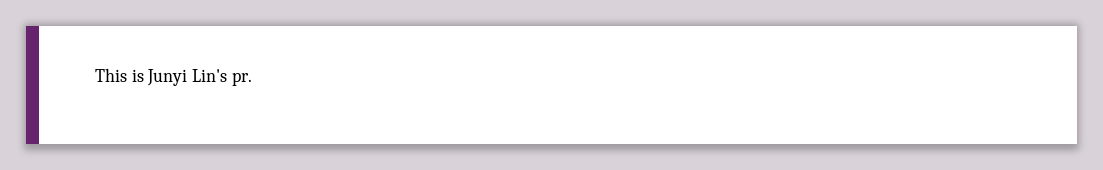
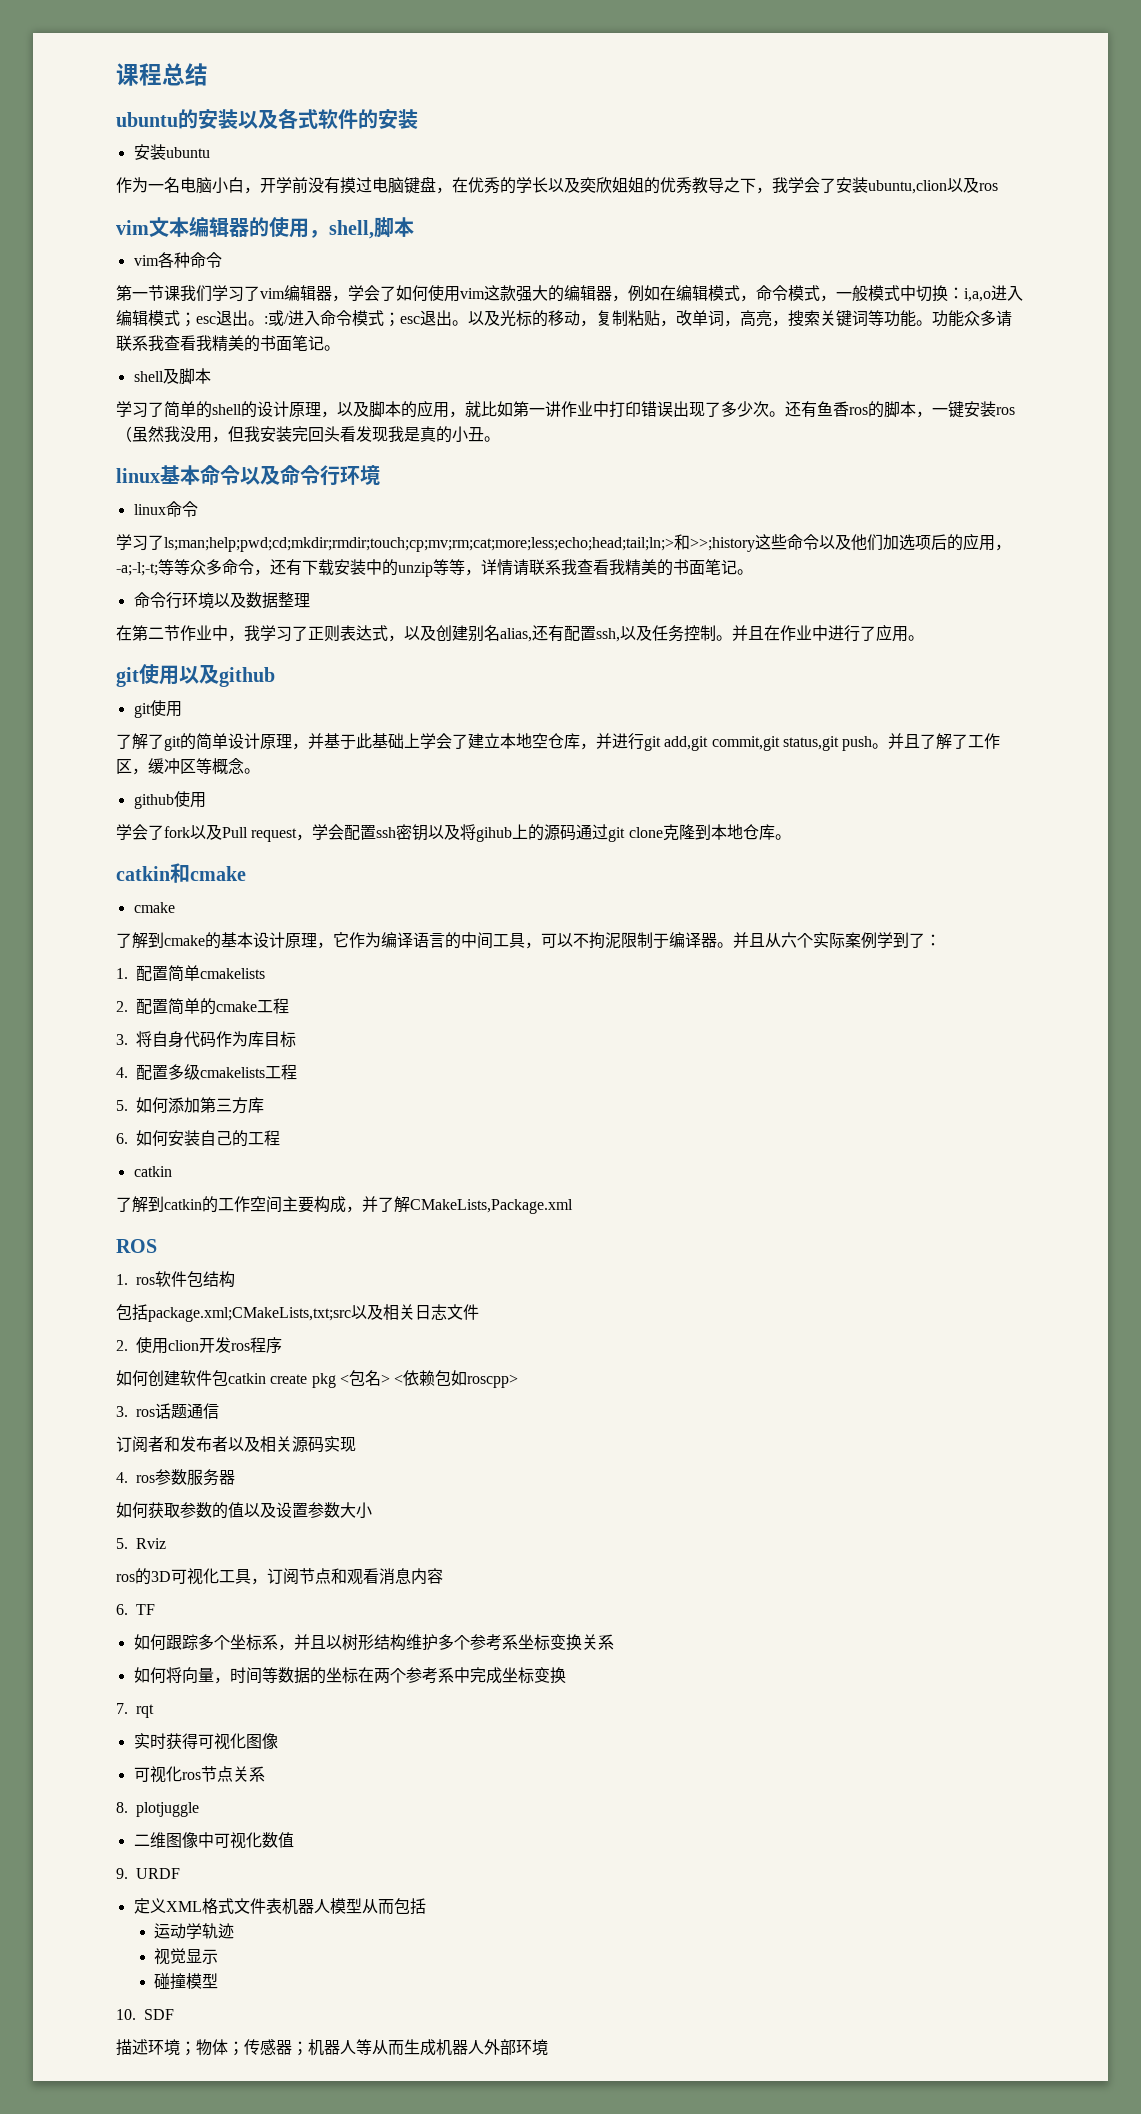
- This is Junyi Lin's pr.
+ 课程总结
+ ubuntu的安装以及各式软件的安装
+ 安装ubuntu
+ 作为一名电脑小白，开学前没有摸过电脑键盘，在优秀的学长以及奕欣姐姐的优秀教导之下，我学会了安装ubuntu,clion以及ros
+ vim文本编辑器的使用，shell,脚本
+ vim各种命令
+ 第一节课我们学习了vim编辑器，学会了如何使用vim这款强大的编辑器，例如在编辑模式，命令模式，一般模式中切换：i,a,o进入编辑模式；esc退出。:或/进入命令模式；esc退出。以及光标的移动，复制粘贴，改单词，高亮，搜索关键词等功能。功能众多请联系我查看我精美的书面笔记。
+ shell及脚本
+ 学习了简单的shell的设计原理，以及脚本的应用，就比如第一讲作业中打印错误出现了多少次。还有鱼香ros的脚本，一键安装ros（虽然我没用，但我安装完回头看发现我是真的小丑。
+ linux基本命令以及命令行环境
+ linux命令
+ 学习了ls;man;help;pwd;cd;mkdir;rmdir;touch;cp;mv;rm;cat;more;less;echo;head;tail;ln;>和>>;history这些命令以及他们加选项后的应用，-a;-l;-t;等等众多命令，还有下载安装中的unzip等等，详情请联系我查看我精美的书面笔记。
+ 命令行环境以及数据整理
+ 在第二节作业中，我学习了正则表达式，以及创建别名alias,还有配置ssh,以及任务控制。并且在作业中进行了应用。
+ git使用以及github
+ git使用
+ 了解了git的简单设计原理，并基于此基础上学会了建立本地空仓库，并进行git add,git commit,git status,git push。并且了解了工作区，缓冲区等概念。
+ github使用
+ 学会了fork以及Pull request，学会配置ssh密钥以及将gihub上的源码通过git clone克隆到本地仓库。
+ catkin和cmake
+ cmake
+ 了解到cmake的基本设计原理，它作为编译语言的中间工具，可以不拘泥限制于编译器。并且从六个实际案例学到了：
+ 1.配置简单cmakelists
+ 2.配置简单的cmake工程
+ 3.将自身代码作为库目标
+ 4.配置多级cmakelists工程
+ 5.如何添加第三方库
+ 6.如何安装自己的工程
+ catkin
+ 了解到catkin的工作空间主要构成，并了解CMakeLists,Package.xml
+ ROS
+ 1. ros软件包结构
+ 包括package.xml;CMakeLists,txt;src以及相关日志文件
+ 2.使用clion开发ros程序
+ 如何创建软件包catkin create pkg <包名> <依赖包如roscpp>
+ 3. ros话题通信
+ 订阅者和发布者以及相关源码实现
+ 4. ros参数服务器
+ 如何获取参数的值以及设置参数大小
+ 5. Rviz
+ ros的3D可视化工具，订阅节点和观看消息内容
+ 6. TF
+ 如何跟踪多个坐标系，并且以树形结构维护多个参考系坐标变换关系
+ 如何将向量，时间等数据的坐标在两个参考系中完成坐标变换
+ 7. rqt
+ 实时获得可视化图像
+ 可视化ros节点关系
+ 8. plotjuggle
+ 二维图像中可视化数值
+ 9. URDF
+ 定义XML格式文件表机器人模型从而包括
+ 运动学轨迹
+ 视觉显示
+ 碰撞模型
+ 10. SDF
+ 描述环境；物体；传感器；机器人等从而生成机器人外部环境

